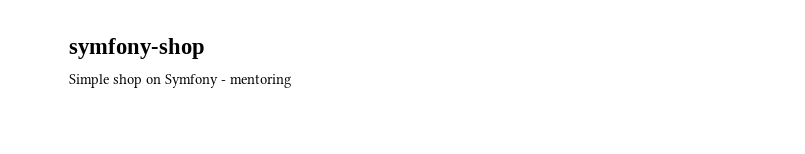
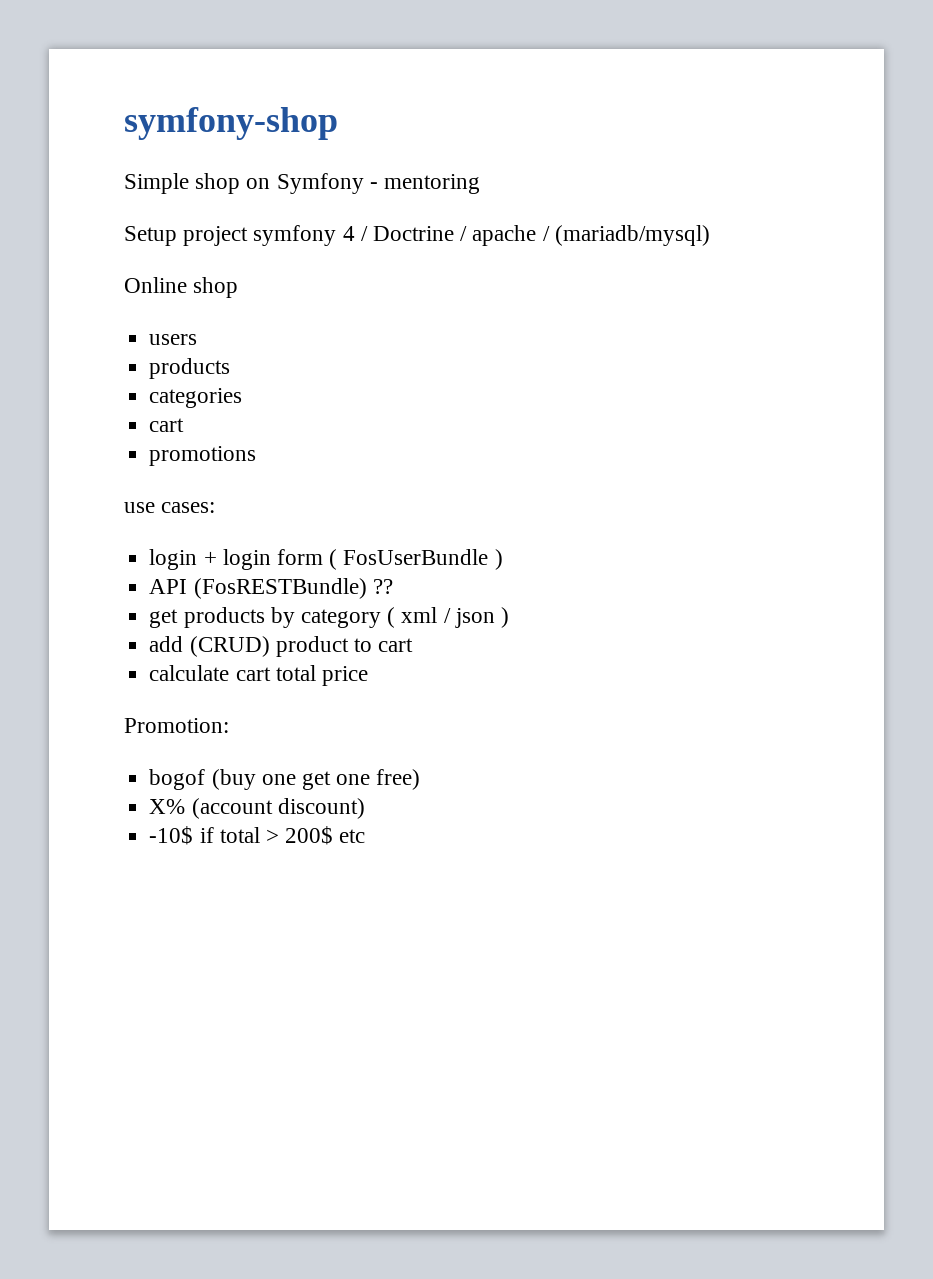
+ Setup project symfony 4 / Doctrine / apache / (mariadb/mysql)
+ Online shop
+ users
+ products
+ categories
+ cart
+ promotions
+ use cases:
+ login + login form ( FosUserBundle )
+ API (FosRESTBundle) ??
+ get products by category ( xml / json )
+ add (CRUD) product to cart
+ calculate cart total price
+ Promotion:
+ bogof (buy one get one free)
+ X% (account discount)
+ -10$ if total > 200$ etc

